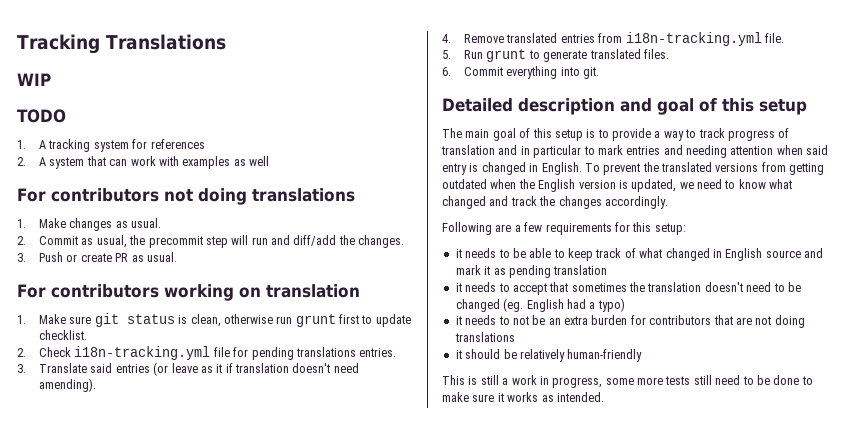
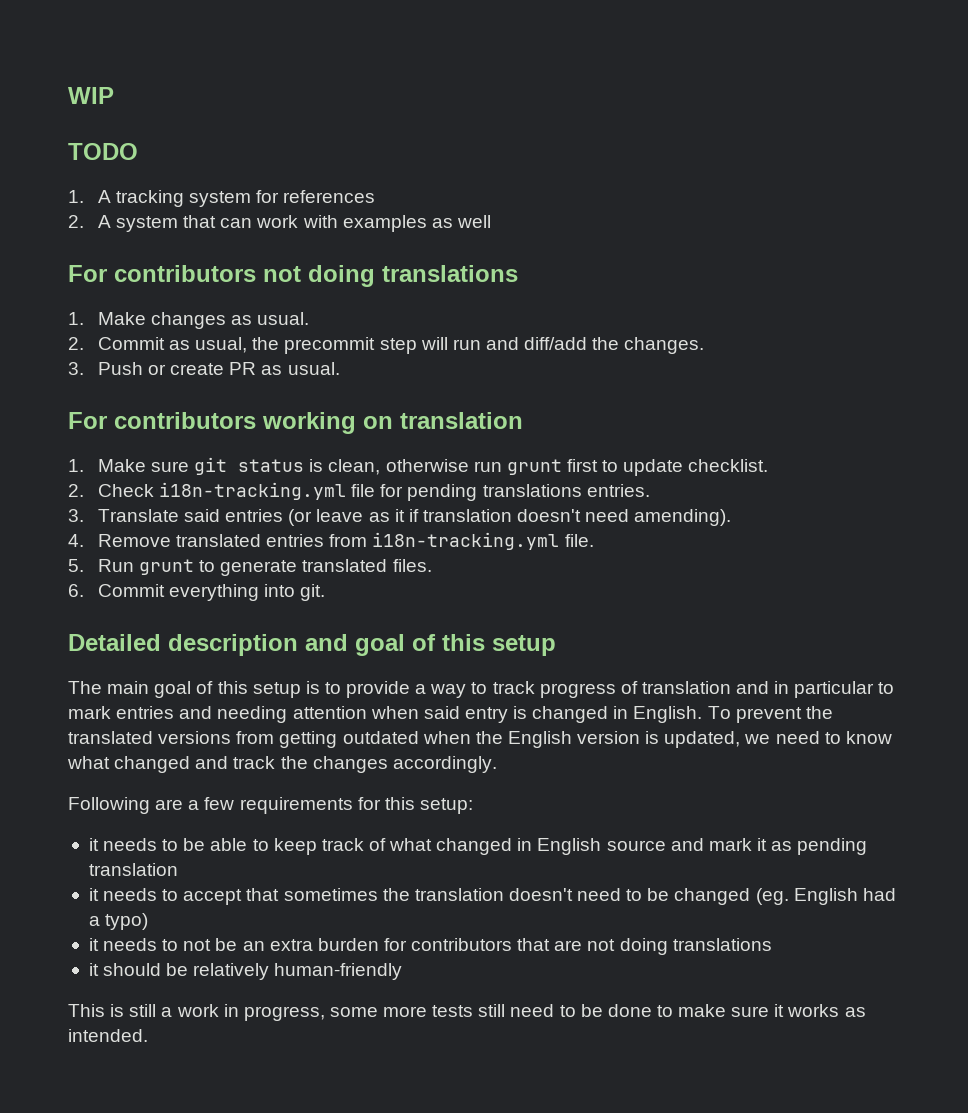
- Tracking Translations

